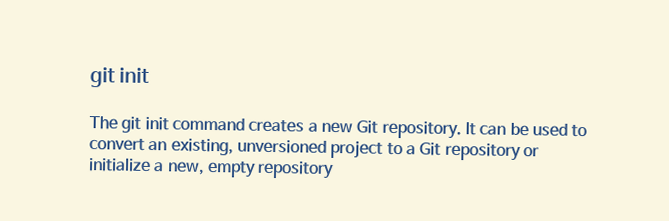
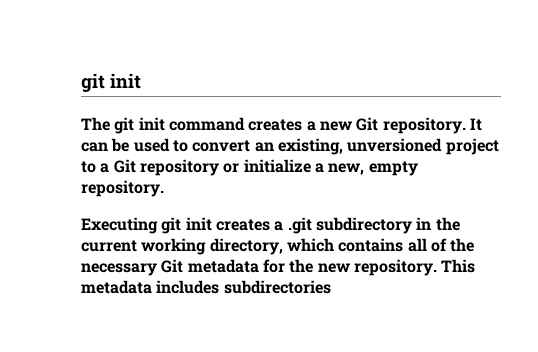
- It can be used to convert an existing, unversioned project to a Git repository or initialize a new, empty repository
+ It can be used to convert an existing, unversioned project to a Git repository or initialize a new, empty repository.
+ Executing git init creates a .git subdirectory in the current working directory, which contains all of the necessary Git metadata for the new repository. This metadata includes subdirectories

